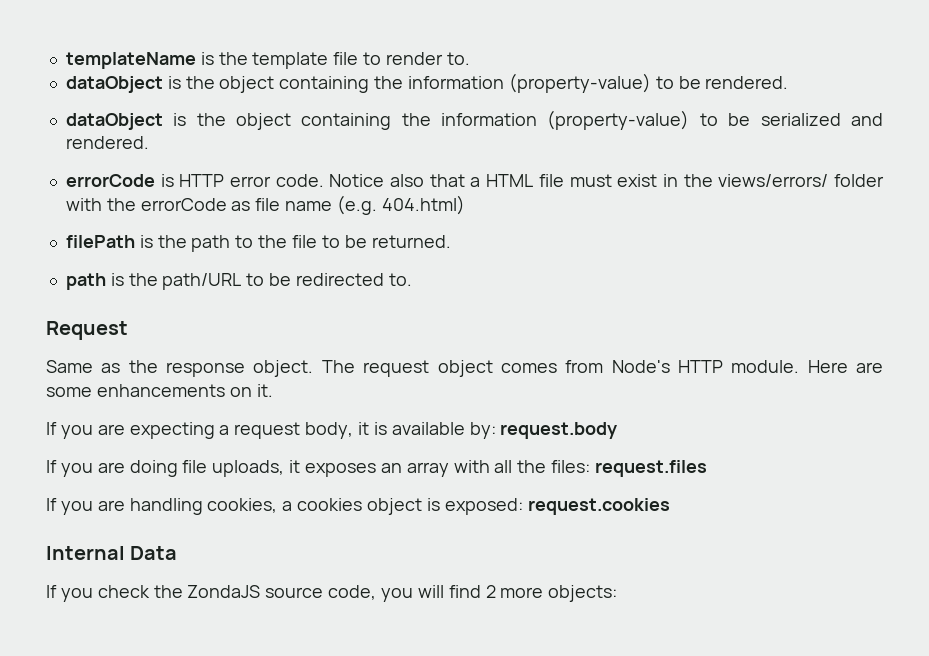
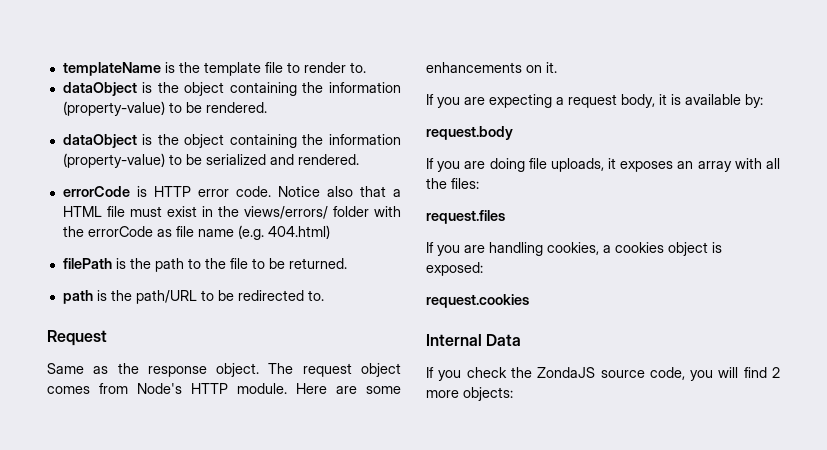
- If you are expecting a request body, it is available by: request.body
+ If you are expecting a request body, it is available by:
+ request.body
- If you are doing file uploads, it exposes an array with all the files: request.files
+ If you are doing file uploads, it exposes an array with all the files:
+ request.files
- If you are handling cookies, a cookies object is exposed: request.cookies
+ If you are handling cookies, a cookies object is exposed:
+ request.cookies

